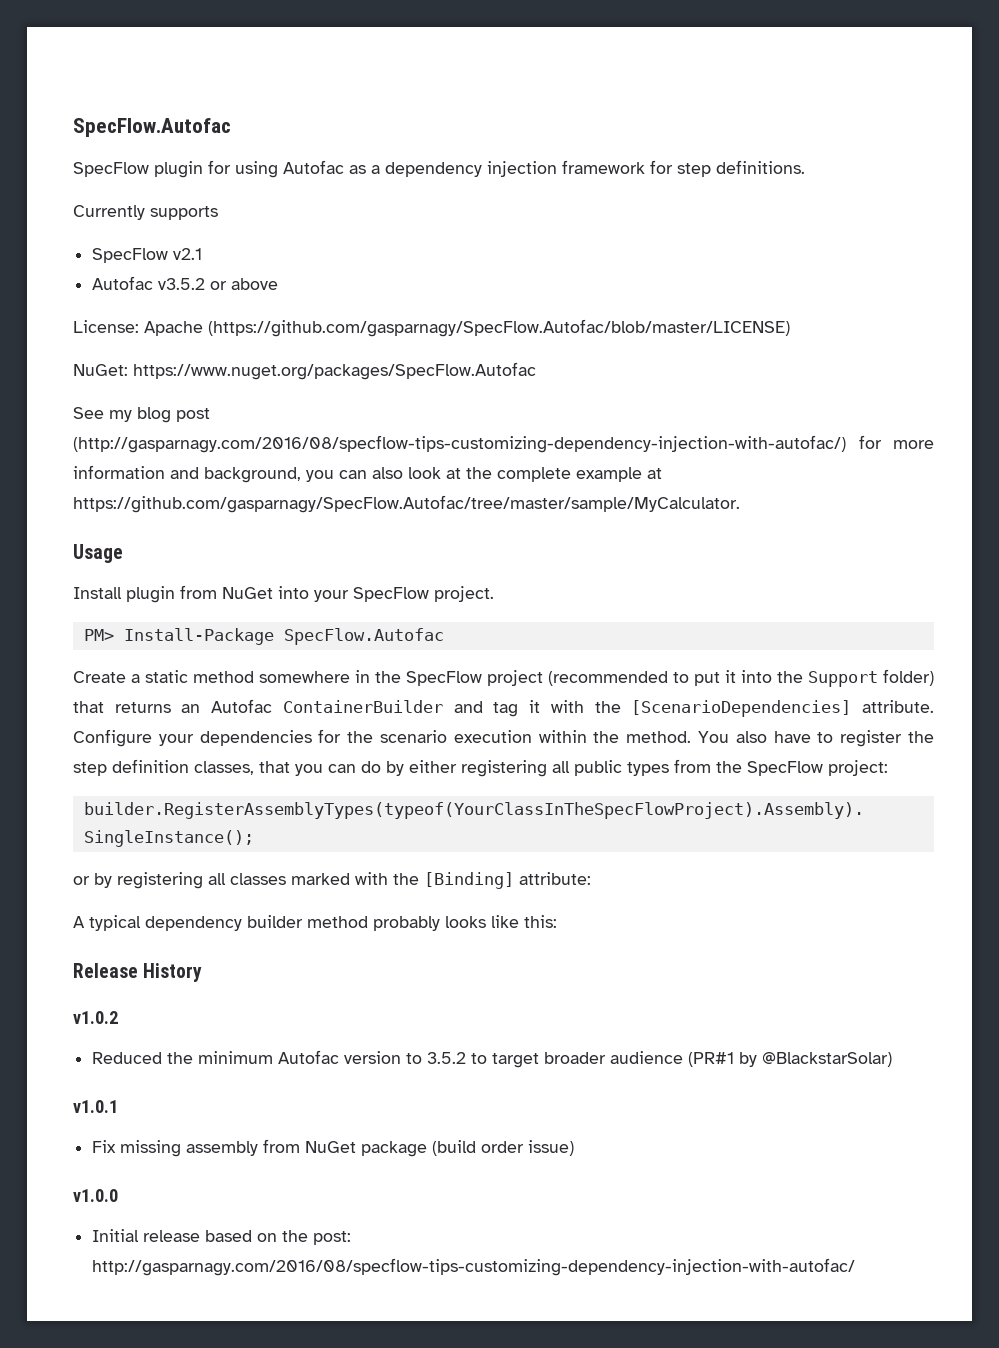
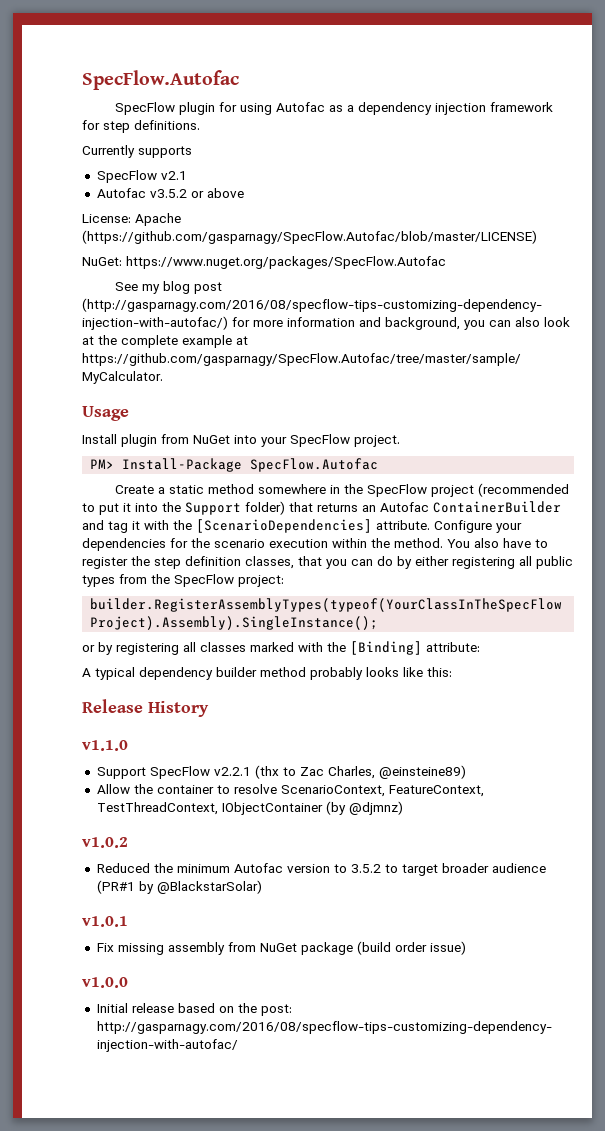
+ v1.1.0
+ Support SpecFlow v2.2.1 (thx to Zac Charles, @einsteine89)
+ Allow the container to resolve ScenarioContext, FeatureContext, TestThreadContext, IObjectContainer (by @djmnz)

